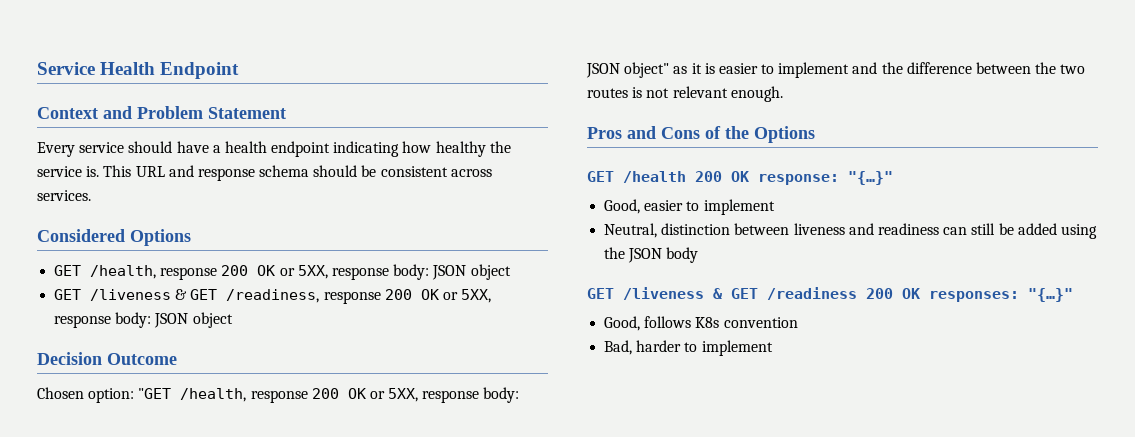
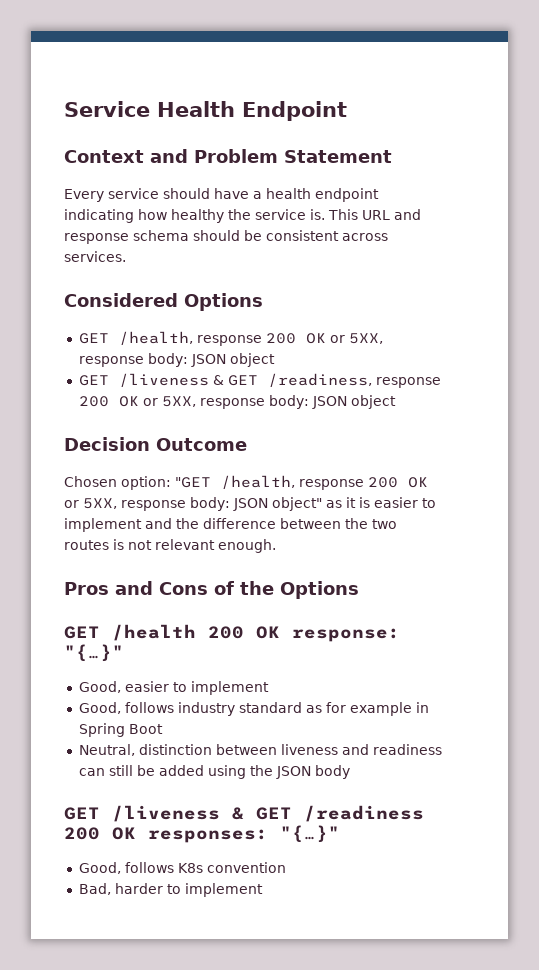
+ Good, follows industry standard as for example in Spring Boot

